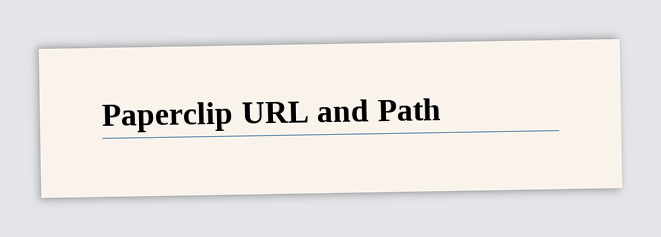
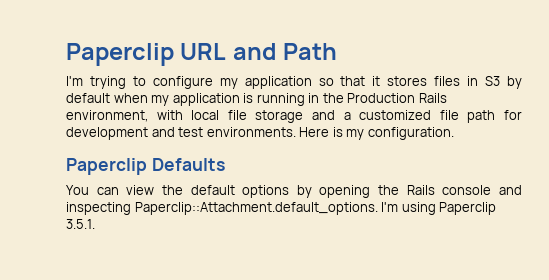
+ I'm trying to configure my application so that it stores files in S3 by default when my application is running in the Production Rails environment, with local file storage and a customized file path for development and test environments. Here is my configuration.
+ Paperclip Defaults
+ You can view the default options by opening the Rails console and inspecting Paperclip::Attachment.default_options. I'm using Paperclip 3.5.1.

